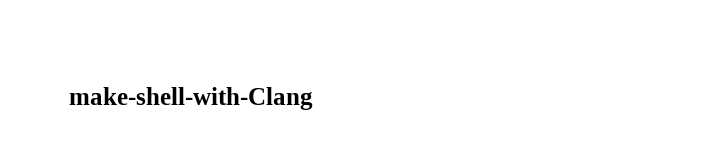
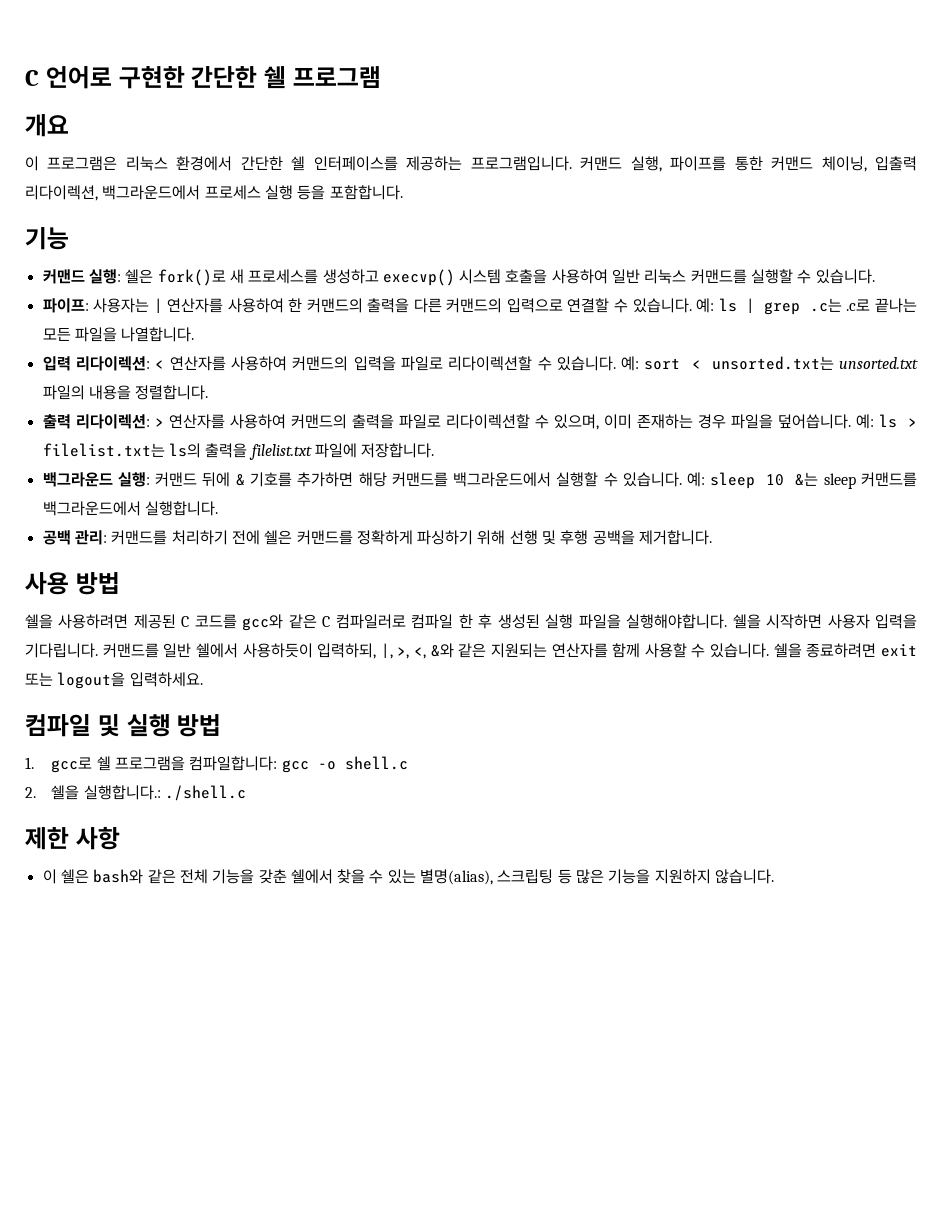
- make-shell-with-Clang
+ C 언어로 구현한 간단한 쉘 프로그램
+ 개요
+ 이 프로그램은 리눅스 환경에서 간단한 쉘 인터페이스를 제공하는 프로그램입니다. 커맨드 실행, 파이프를 통한 커맨드 체이닝, 입출력 리다이렉션, 백그라운드에서 프로세스 실행 등을 포함합니다.
+ 기능
+ 커맨드 실행: 쉘은 fork()로 새 프로세스를 생성하고 execvp() 시스템 호출을 사용하여 일반 리눅스 커맨드를 실행할 수 있습니다.
+ 파이프: 사용자는 | 연산자를 사용하여 한 커맨드의 출력을 다른 커맨드의 입력으로 연결할 수 있습니다. 예: ls | grep .c는 .c로 끝나는 모든 파일을 나열합니다.
+ 입력 리다이렉션: < 연산자를 사용하여 커맨드의 입력을 파일로 리다이렉션할 수 있습니다. 예: sort < unsorted.txt는 unsorted.txt 파일의 내용을 정렬합니다.
+ 출력 리다이렉션: > 연산자를 사용하여 커맨드의 출력을 파일로 리다이렉션할 수 있으며, 이미 존재하는 경우 파일을 덮어씁니다. 예: ls > filelist.txt는 ls의 출력을 filelist.txt 파일에 저장합니다.
+ 백그라운드 실행: 커맨드 뒤에 & 기호를 추가하면 해당 커맨드를 백그라운드에서 실행할 수 있습니다. 예: sleep 10 &는 sleep 커맨드를 백그라운드에서 실행합니다.
+ 공백 관리: 커맨드를 처리하기 전에 쉘은 커맨드를 정확하게 파싱하기 위해 선행 및 후행 공백을 제거합니다.
+ 사용 방법
+ 쉘을 사용하려면 제공된 C 코드를 gcc와 같은 C 컴파일러로 컴파일 한 후 생성된 실행 파일을 실행해야합니다. 쉘을 시작하면 사용자 입력을 기다립니다. 커맨드를 일반 쉘에서 사용하듯이 입력하되, |, >, <, &와 같은 지원되는 연산자를 함께 사용할 수 있습니다. 쉘을 종료하려면 exit 또는 logout을 입력하세요.
+ 컴파일 및 실행 방법
+ 1. gcc로 쉘 프로그램을 컴파일합니다: gcc -o shell.c
+ 2. 쉘을 실행합니다.: ./shell.c
+ 제한 사항
+ 이 쉘은 bash와 같은 전체 기능을 갖춘 쉘에서 찾을 수 있는 별명(alias), 스크립팅 등 많은 기능을 지원하지 않습니다.

